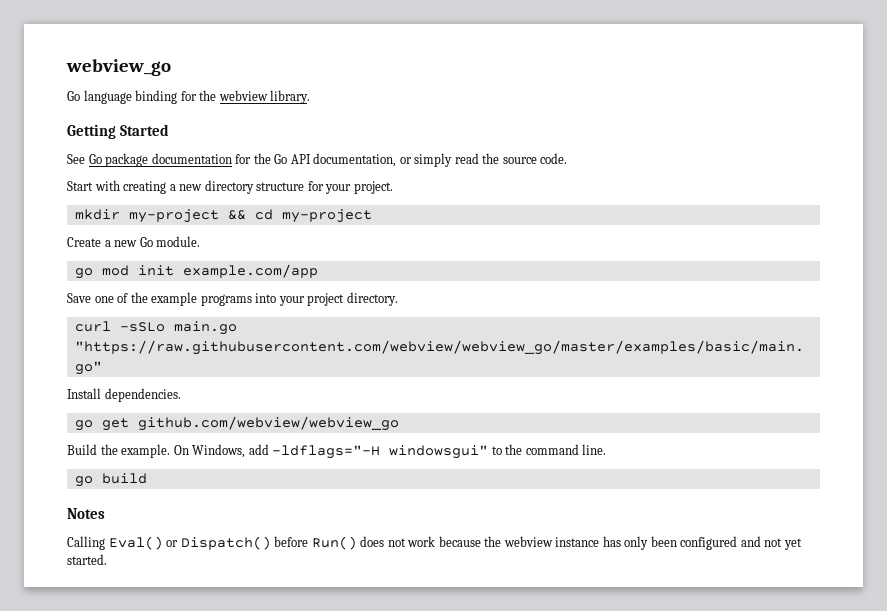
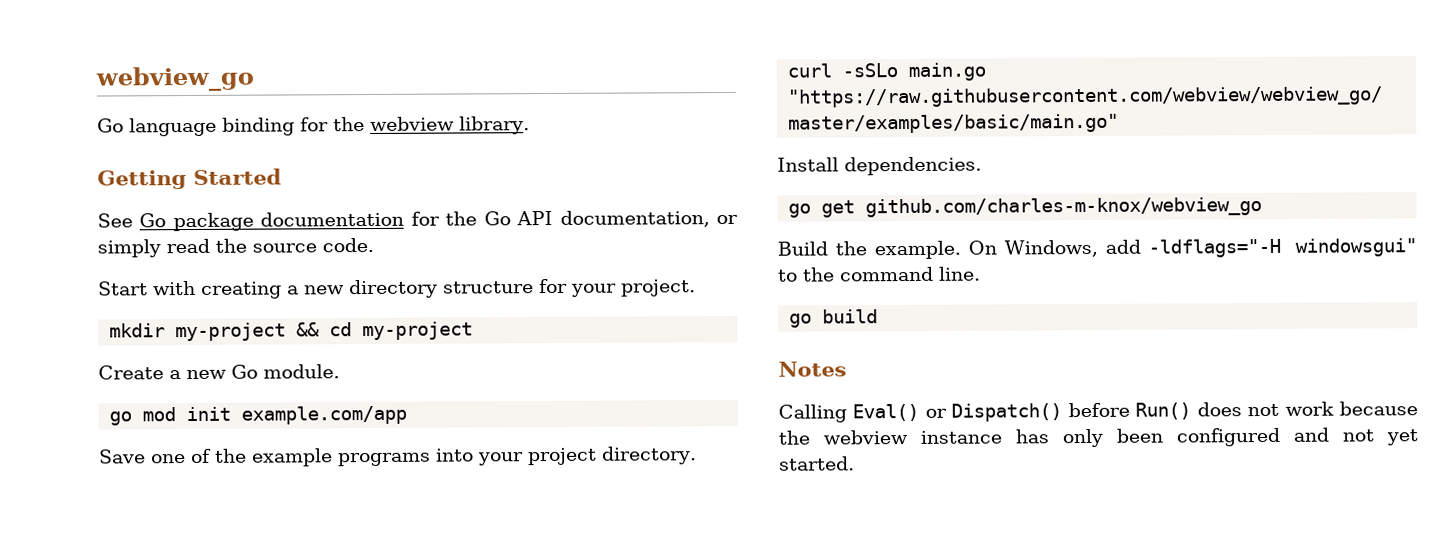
- go get github.com/webview/webview_go
+ go get github.com/charles-m-knox/webview_go

